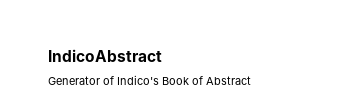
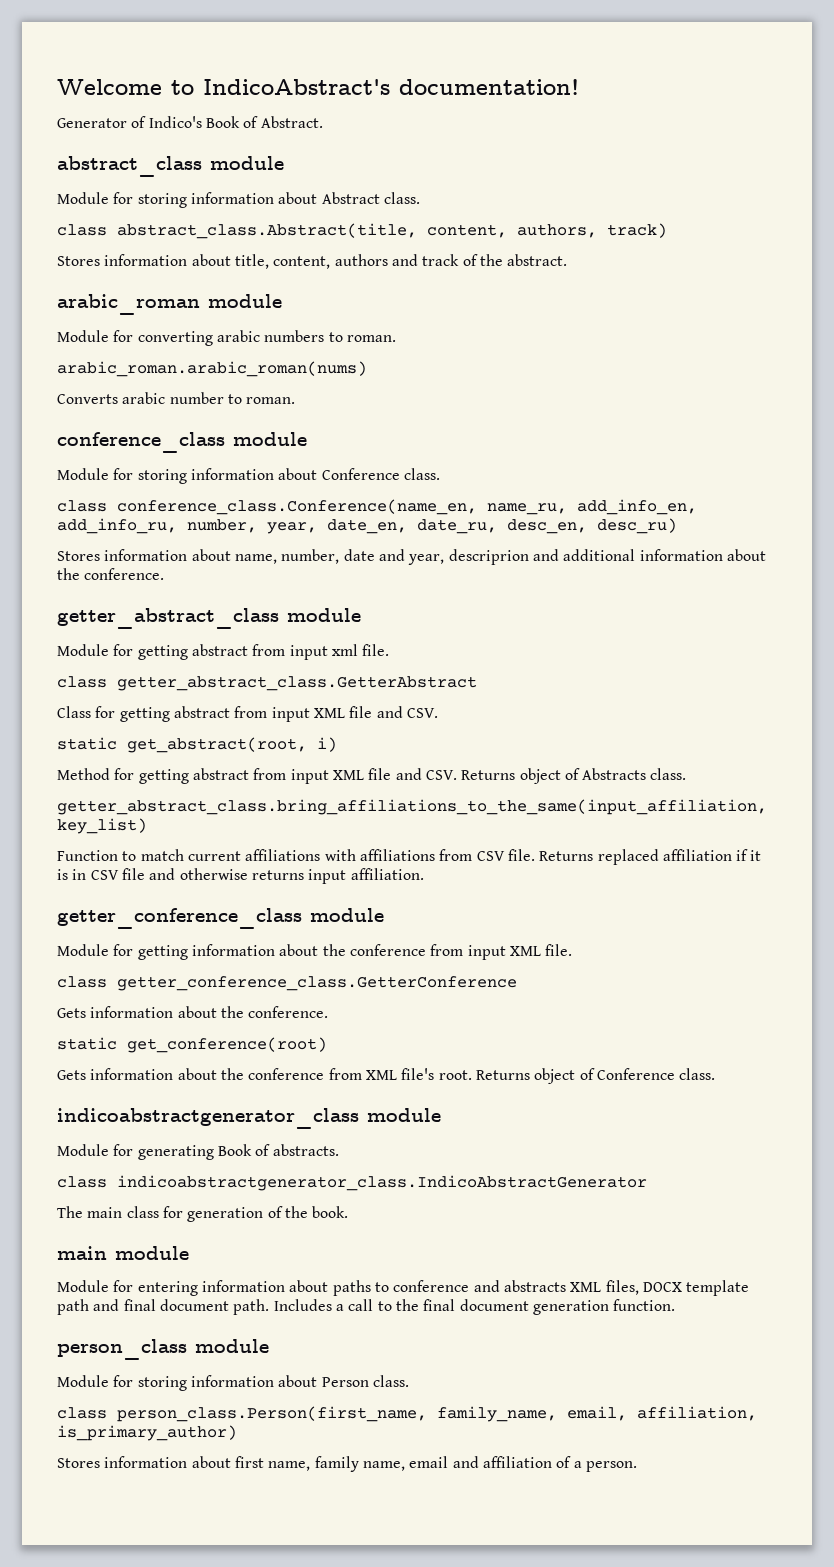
- IndicoAbstract
+ Welcome to IndicoAbstract's documentation!
- Generator of Indico's Book of Abstract
+ Generator of Indico's Book of Abstract.
+ abstract_class module
+ Module for storing information about Abstract class.
+ class abstract_class.Abstract(title, content, authors, track)
+ Stores information about title, content, authors and track of the abstract.
+ arabic_roman module
+ Module for converting arabic numbers to roman.
+ arabic_roman.arabic_roman(nums)
+ Converts arabic number to roman.
+ conference_class module
+ Module for storing information about Conference class.
+ class conference_class.Conference(name_en, name_ru, add_info_en, add_info_ru, number, year, date_en, date_ru, desc_en, desc_ru)
+ Stores information about name, number, date and year, descriprion and additional information about the conference.
+ getter_abstract_class module
+ Module for getting abstract from input xml file.
+ class getter_abstract_class.GetterAbstract
+ Class for getting abstract from input XML file and CSV.
+ static get_abstract(root, i)
+ Method for getting abstract from input XML file and CSV. Returns object of Abstracts class.
+ getter_abstract_class.bring_affiliations_to_the_same(input_affiliation, key_list)
+ Function to match current affiliations with affiliations from CSV file. Returns replaced affiliation if it is in CSV file and otherwise returns input affiliation.
+ getter_conference_class module
+ Module for getting information about the conference from input XML file.
+ class getter_conference_class.GetterConference
+ Gets information about the conference.
+ static get_conference(root)
+ Gets information about the conference from XML file's root. Returns object of Conference class.
+ indicoabstractgenerator_class module
+ Module for generating Book of abstracts.
+ class indicoabstractgenerator_class.IndicoAbstractGenerator
+ The main class for generation of the book.
+ main module
+ Module for entering information about paths to conference and abstracts XML files, DOCX template path and final document path. Includes a call to the final document generation function.
+ person_class module
+ Module for storing information about Person class.
+ class person_class.Person(first_name, family_name, email, affiliation, is_primary_author)
+ Stores information about first name, family name, email and affiliation of a person.

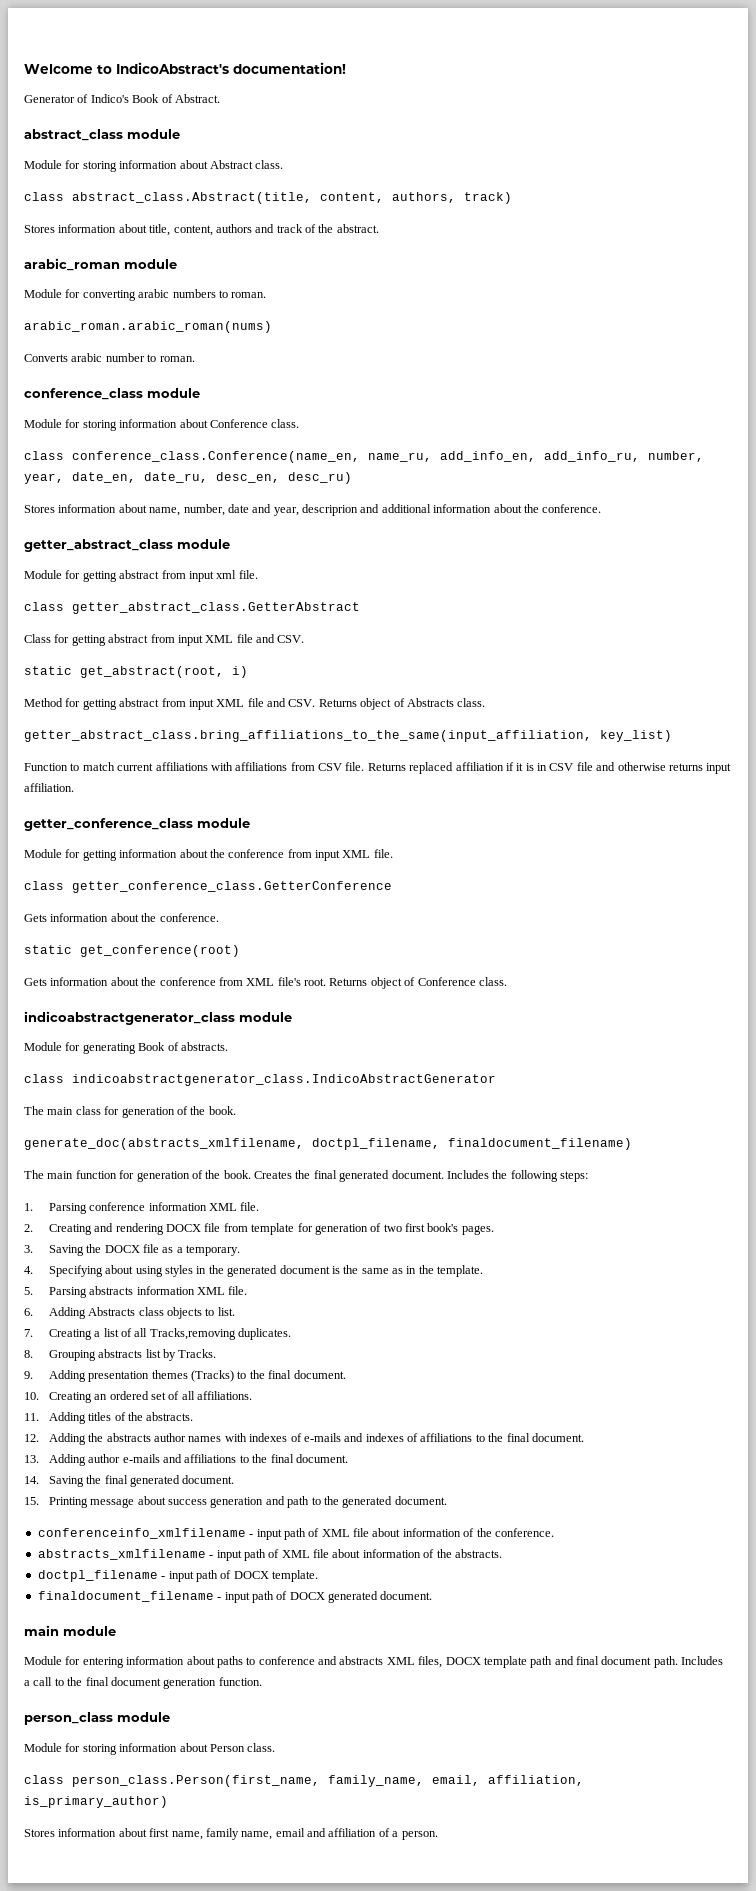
+ generate_doc(abstracts_xmlfilename, doctpl_filename, finaldocument_filename)
+ The main function for generation of the book. Creates the final generated document. Includes the following steps:
+ 1. Parsing conference information XML file.
+ 2. Creating and rendering DOCX file from template for generation of two first book's pages.
+ 3. Saving the DOCX file as a temporary.
+ 4. Specifying about using styles in the generated document is the same as in the template.
+ 5. Parsing abstracts information XML file.
+ 6. Adding Abstracts class objects to list.
+ 7. Creating a list of all Tracks,removing duplicates.
+ 8. Grouping abstracts list by Tracks.
+ 9. Adding presentation themes (Tracks) to the final document.
+ 10. Creating an ordered set of all affiliations.
+ 11. Adding titles of the abstracts.
+ 12. Adding the abstracts author names with indexes of e-mails and indexes of affiliations to the final document.
+ 13. Adding author e-mails and affiliations to the final document.
+ 14. Saving the final generated document.
+ 15. Printing message about success generation and path to the generated document.
+ conferenceinfo_xmlfilename - input path of XML file about information of the conference.
+ abstracts_xmlfilename - input path of XML file about information of the abstracts.
+ doctpl_filename - input path of DOCX template.
+ finaldocument_filename - input path of DOCX generated document.

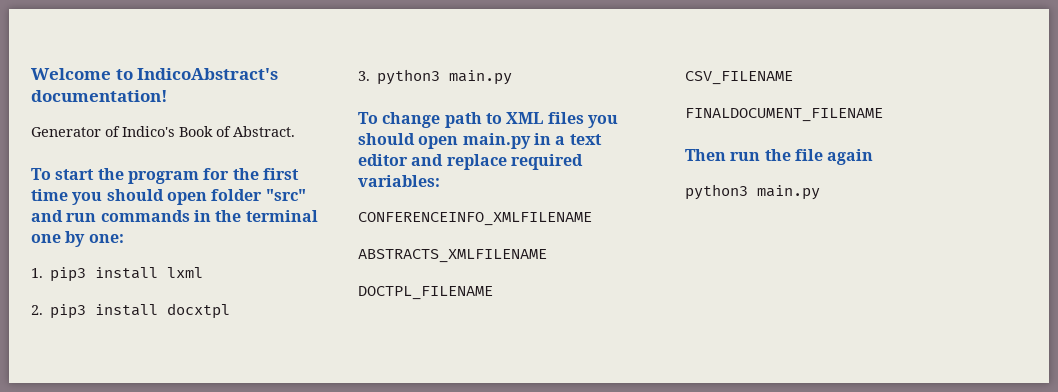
- abstract_class module
- Module for storing information about Abstract class.
- class abstract_class.Abstract(title, content, authors, track)
- Stores information about title, content, authors and track of the abstract.
- arabic_roman module
- Module for converting arabic numbers to roman.
- arabic_roman.arabic_roman(nums)
- Converts arabic number to roman.
- conference_class module
- Module for storing information about Conference class.
- class conference_class.Conference(name_en, name_ru, add_info_en, add_info_ru, number, year, date_en, date_ru, desc_en, desc_ru)
- Stores information about name, number, date and year, descriprion and additional information about the conference.
- getter_abstract_class module
- Module for getting abstract from input xml file.
- class getter_abstract_class.GetterAbstract
- Class for getting abstract from input XML file and CSV.
- static get_abstract(root, i)
- Method for getting abstract from input XML file and CSV. Returns object of Abstracts class.
- getter_abstract_class.bring_affiliations_to_the_same(input_affiliation, key_list)
- Function to match current affiliations with affiliations from CSV file. Returns replaced affiliation if it is in CSV file and otherwise returns input affiliation.
- getter_conference_class module
- Module for getting information about the conference from input XML file.
- class getter_conference_class.GetterConference
- Gets information about the conference.
- static get_conference(root)
- Gets information about the conference from XML file's root. Returns object of Conference class.
- indicoabstractgenerator_class module
- Module for generating Book of abstracts.
- class indicoabstractgenerator_class.IndicoAbstractGenerator
- The main class for generation of the book.
- generate_doc(abstracts_xmlfilename, doctpl_filename, finaldocument_filename)
- The main function for generation of the book. Creates the final generated document. Includes the following steps:
- 1. Parsing conference information XML file.
- 2. Creating and rendering DOCX file from template for generation of two first book's pages.
- 3. Saving the DOCX file as a temporary.
- 4. Specifying about using styles in the generated document is the same as in the template.
- 5. Parsing abstracts information XML file.
- 6. Adding Abstracts class objects to list.
- 7. Creating a list of all Tracks,removing duplicates.
- 8. Grouping abstracts list by Tracks.
- 9. Adding presentation themes (Tracks) to the final document.
- 10. Creating an ordered set of all affiliations.
- 11. Adding titles of the abstracts.
- 12. Adding the abstracts author names with indexes of e-mails and indexes of affiliations to the final document.
- 13. Adding author e-mails and affiliations to the final document.
- 14. Saving the final generated document.
- 15. Printing message about success generation and path to the generated document.
- conferenceinfo_xmlfilename - input path of XML file about information of the conference.
- abstracts_xmlfilename - input path of XML file about information of the abstracts.
- doctpl_filename - input path of DOCX template.
- finaldocument_filename - input path of DOCX generated document.
- main module
- Module for entering information about paths to conference and abstracts XML files, DOCX template path and final document path. Includes a call to the final document generation function.
- person_class module
- Module for storing information about Person class.
- class person_class.Person(first_name, family_name, email, affiliation, is_primary_author)
- Stores information about first name, family name, email and affiliation of a person.
+ To start the program for the first time you should open folder "src" and run commands in the terminal one by one:
+ 1. pip3 install lxml
+ 2. pip3 install docxtpl
+ 3. python3 main.py
+ To change path to XML files you should open main.py in a text editor and replace required variables:
+ CONFERENCEINFO_XMLFILENAME
+ ABSTRACTS_XMLFILENAME
+ DOCTPL_FILENAME
+ CSV_FILENAME
+ FINALDOCUMENT_FILENAME
+ Then run the file again
+ python3 main.py

